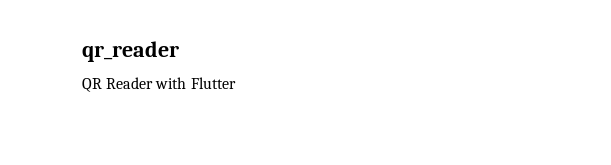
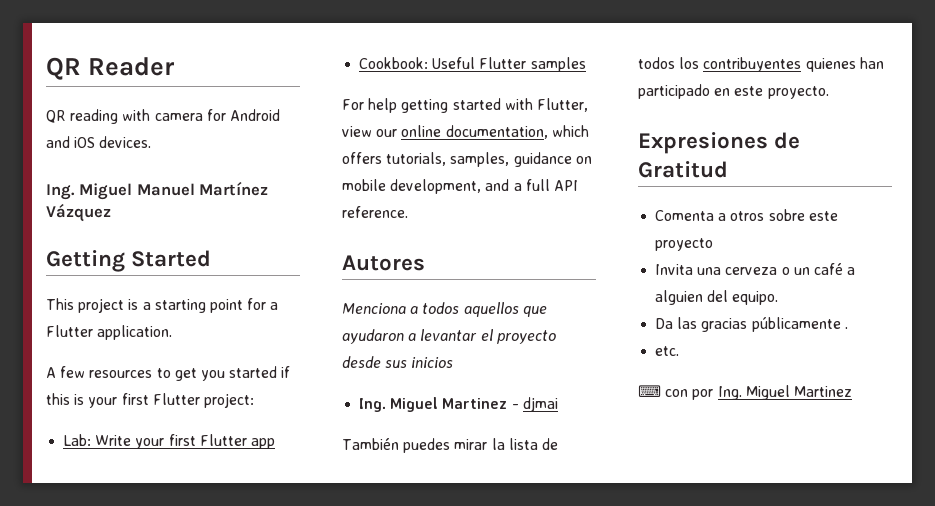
- qr_reader
- QR Reader with Flutter
+ QR Reader
+ QR reading with camera for Android and iOS devices.
+ Ing. Miguel Manuel Martínez Vázquez
+ Getting Started
+ This project is a starting point for a Flutter application.
+ A few resources to get you started if this is your first Flutter project:
+ Lab: Write your first Flutter app
+ Cookbook: Useful Flutter samples
+ For help getting started with Flutter, view our online documentation, which offers tutorials, samples, guidance on mobile development, and a full API reference.
+ Autores
+ Menciona a todos aquellos que ayudaron a levantar el proyecto desde sus inicios
+ Ing. Miguel Martinez - djmai
+ También puedes mirar la lista de todos los contribuyentes quienes han participado en este proyecto.
+ Expresiones de Gratitud
+ Comenta a otros sobre este proyecto
+ Invita una cerveza o un café a alguien del equipo.
+ Da las gracias públicamente .
+ etc.
+ ⌨ con por Ing. Miguel Martinez

